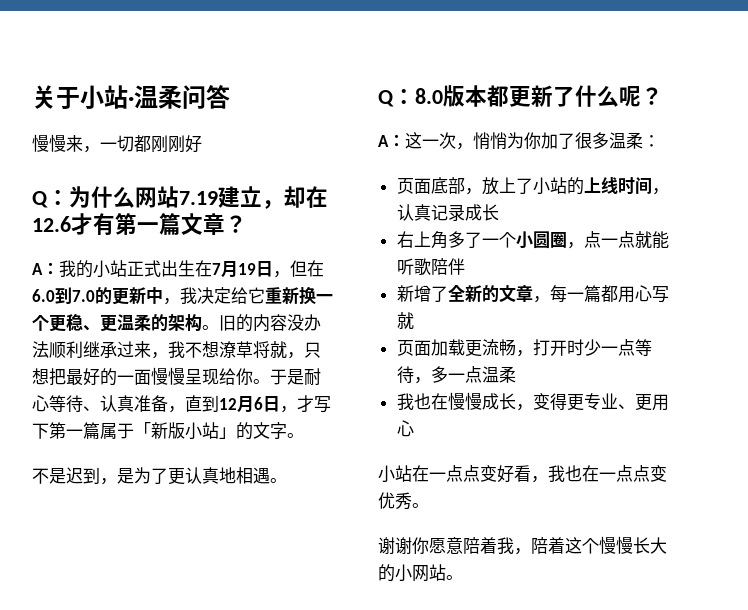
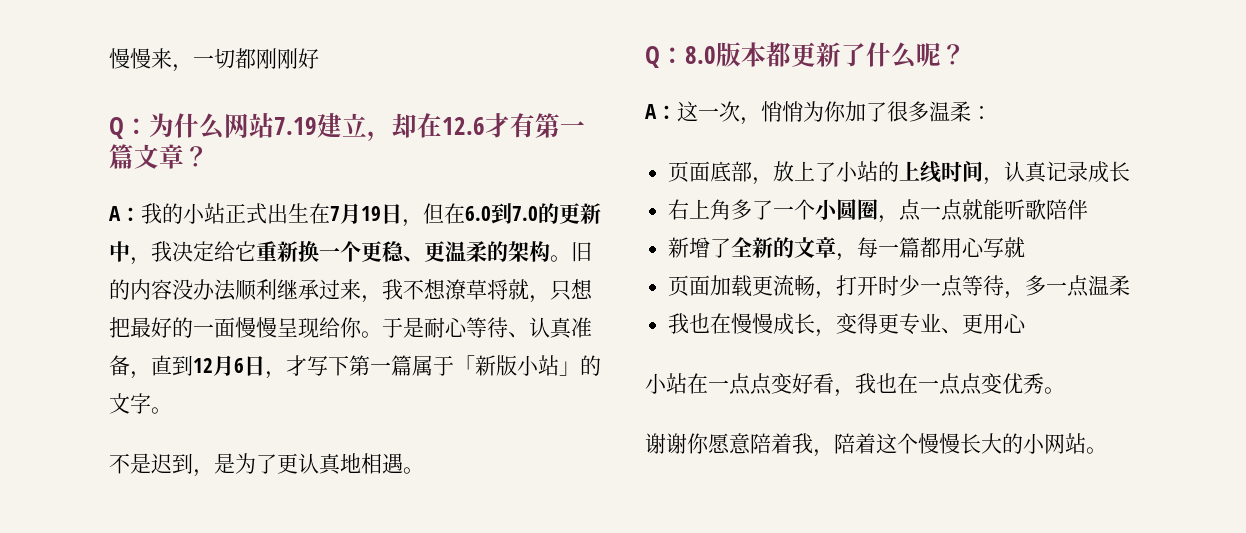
- 关于小站·温柔问答

